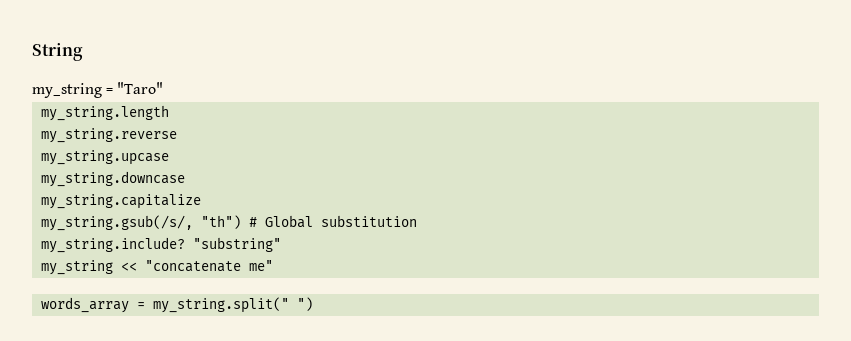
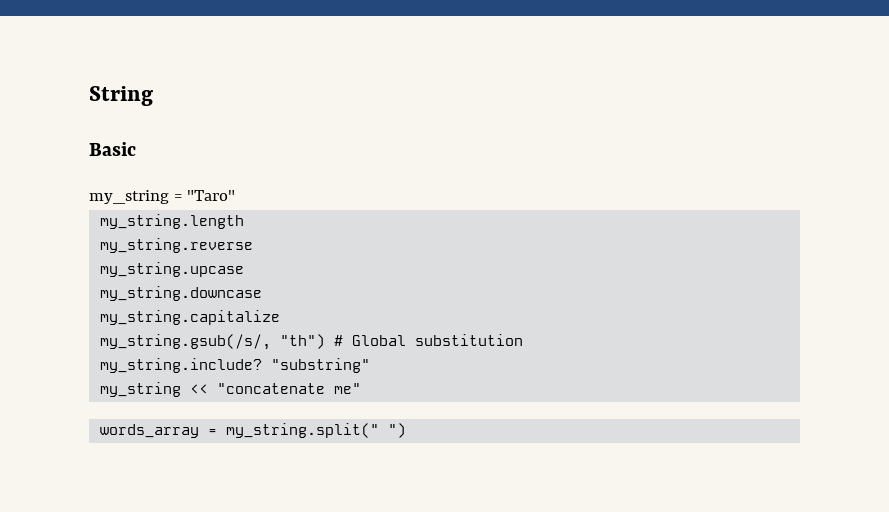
+ Basic

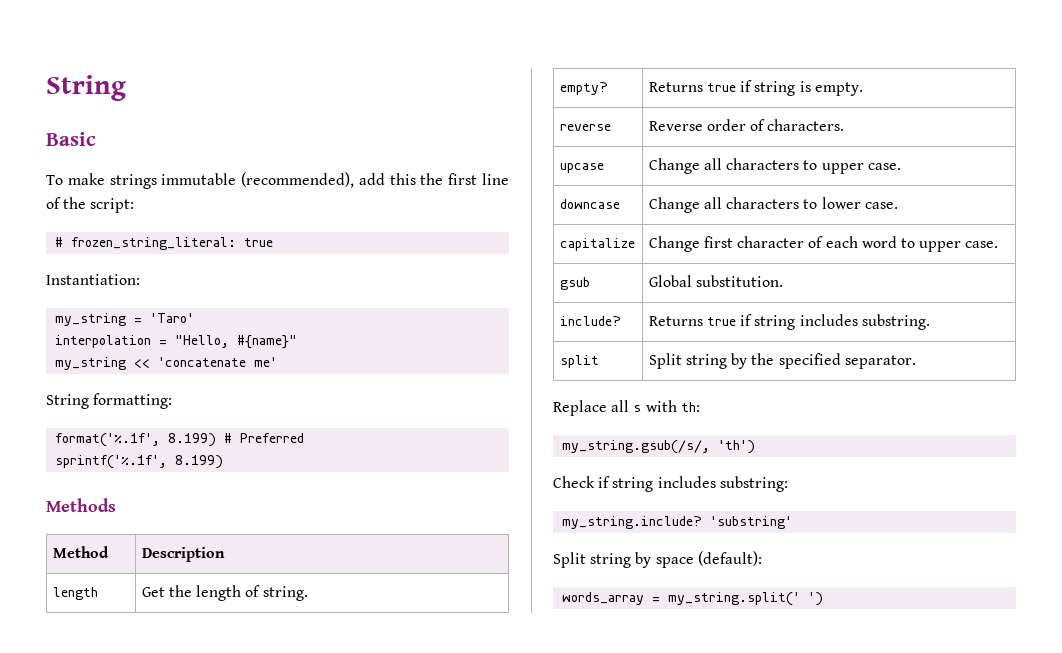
- my_string = "Taro"
- my_string.length
- my_string.reverse
- my_string.upcase
- my_string.downcase
- my_string.capitalize
- my_string.gsub(/s/, "th") # Global substitution
- my_string.include? "substring"
- my_string << "concatenate me"
+ To make strings immutable (recommended), add this the first line of the script:
+ # frozen_string_literal: true
+ Instantiation:
+ my_string = 'Taro'
+ interpolation = "Hello, #{name}"
+ my_string << 'concatenate me'
+ String formatting:
+ format('%.1f', 8.199) # Preferred
+ sprintf('%.1f', 8.199)
+ Methods
+ Method | Description
+ length | Get the length of string.
+ empty? | Returns true if string is empty.
+ reverse | Reverse order of characters.
+ upcase | Change all characters to upper case.
+ downcase | Change all characters to lower case.
+ capitalize | Change first character of each word to upper case.
+ gsub | Global substitution.
+ include? | Returns true if string includes substring.
+ split | Split string by the specified separator.
+ Replace all s with th:
+ my_string.gsub(/s/, 'th')
+ Check if string includes substring:
+ my_string.include? 'substring'
+ Split string by space (default):
- words_array = my_string.split(" ")
+ words_array = my_string.split(' ')

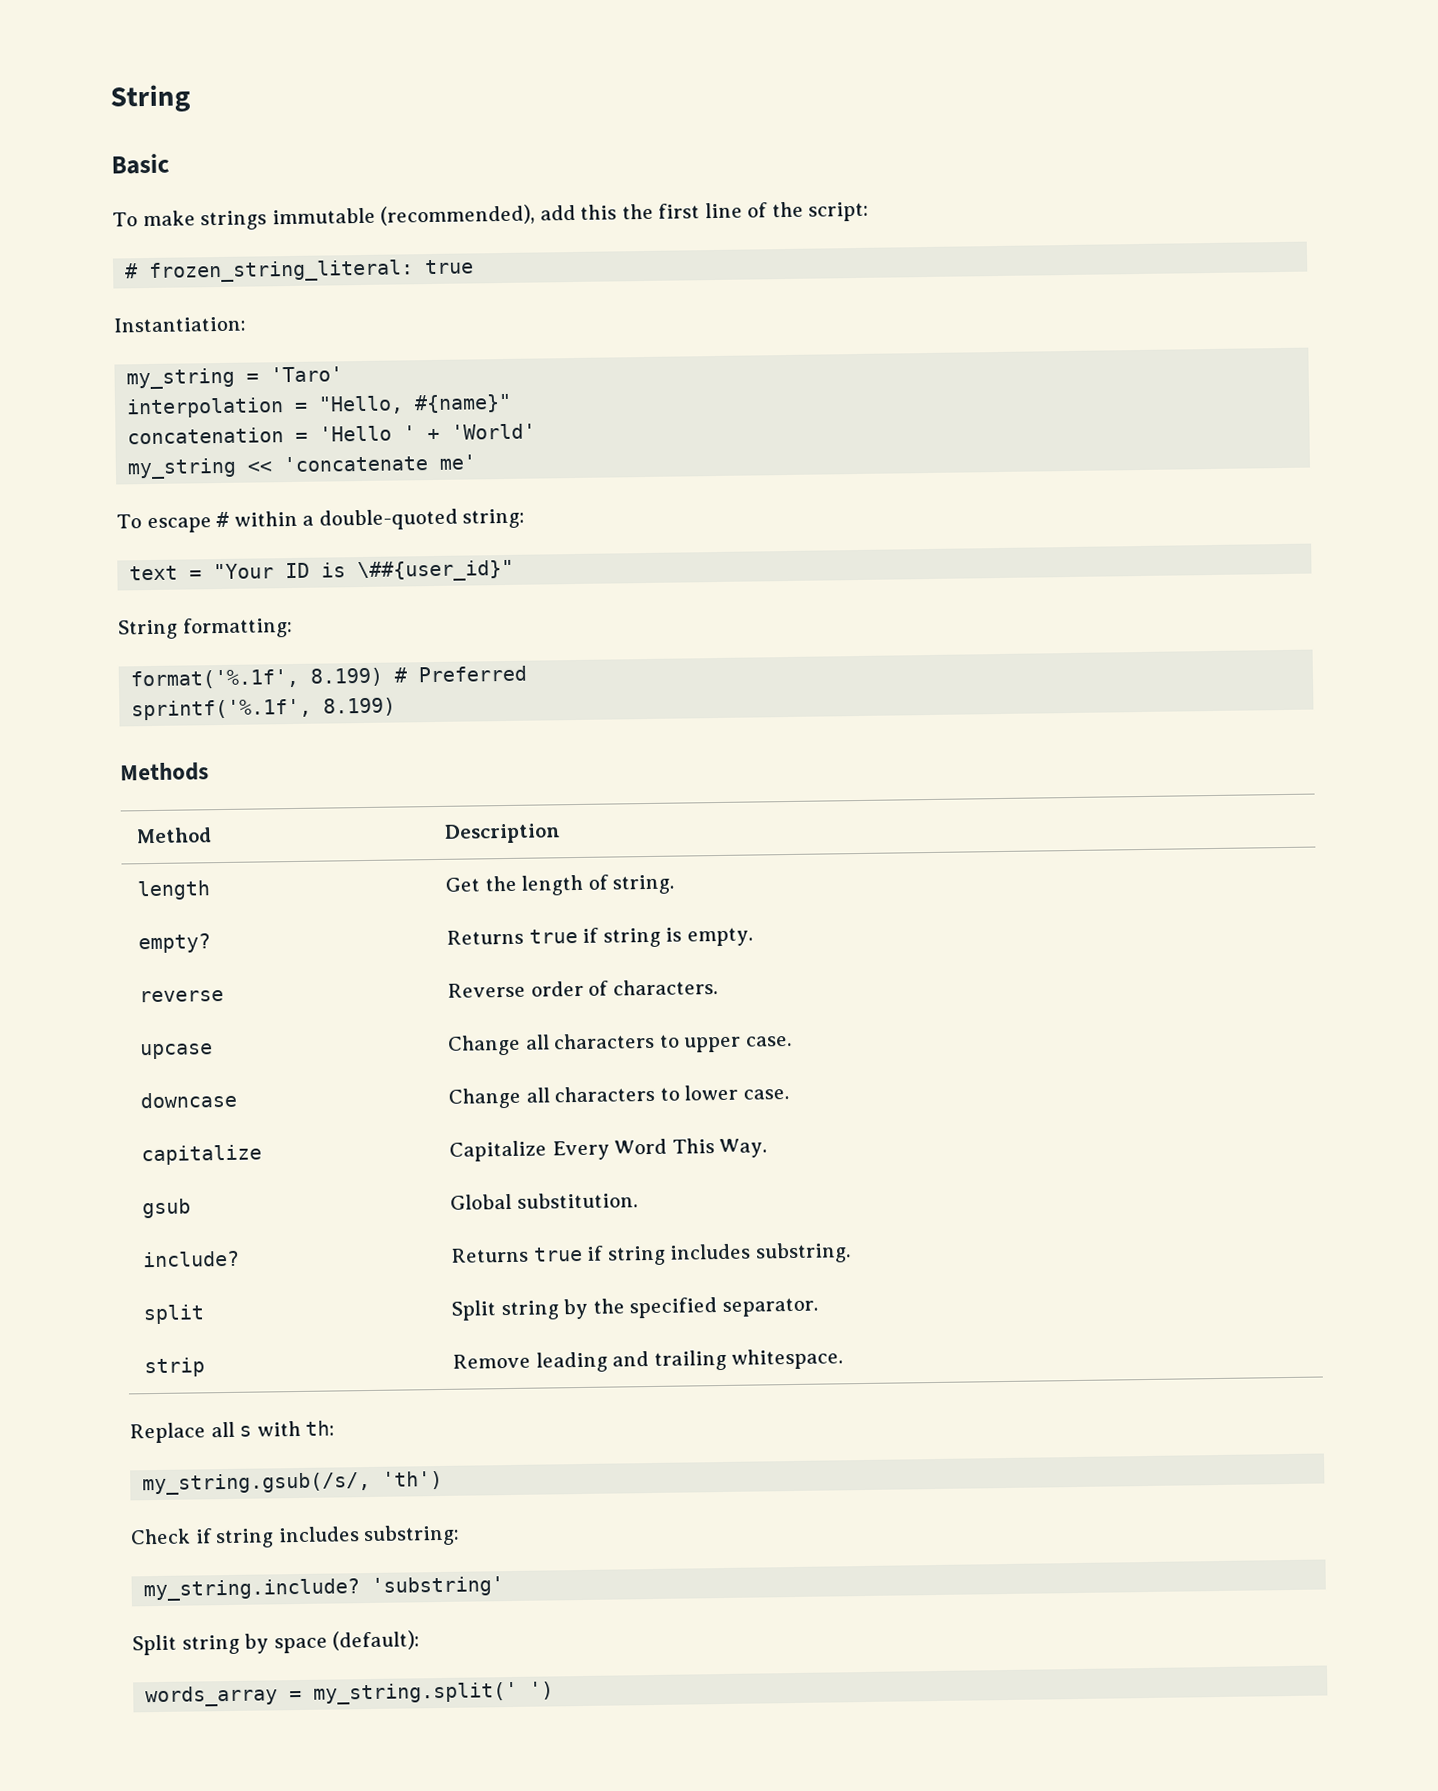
+ concatenation = 'Hello ' + 'World'
  my_string << 'concatenate me'
+ To escape # within a double-quoted string:
+ text = "Your ID is \##{user_id}"
- capitalize | Change first character of each word to upper case.
+ capitalize | Capitalize Every Word This Way.
+ strip | Remove leading and trailing whitespace.

